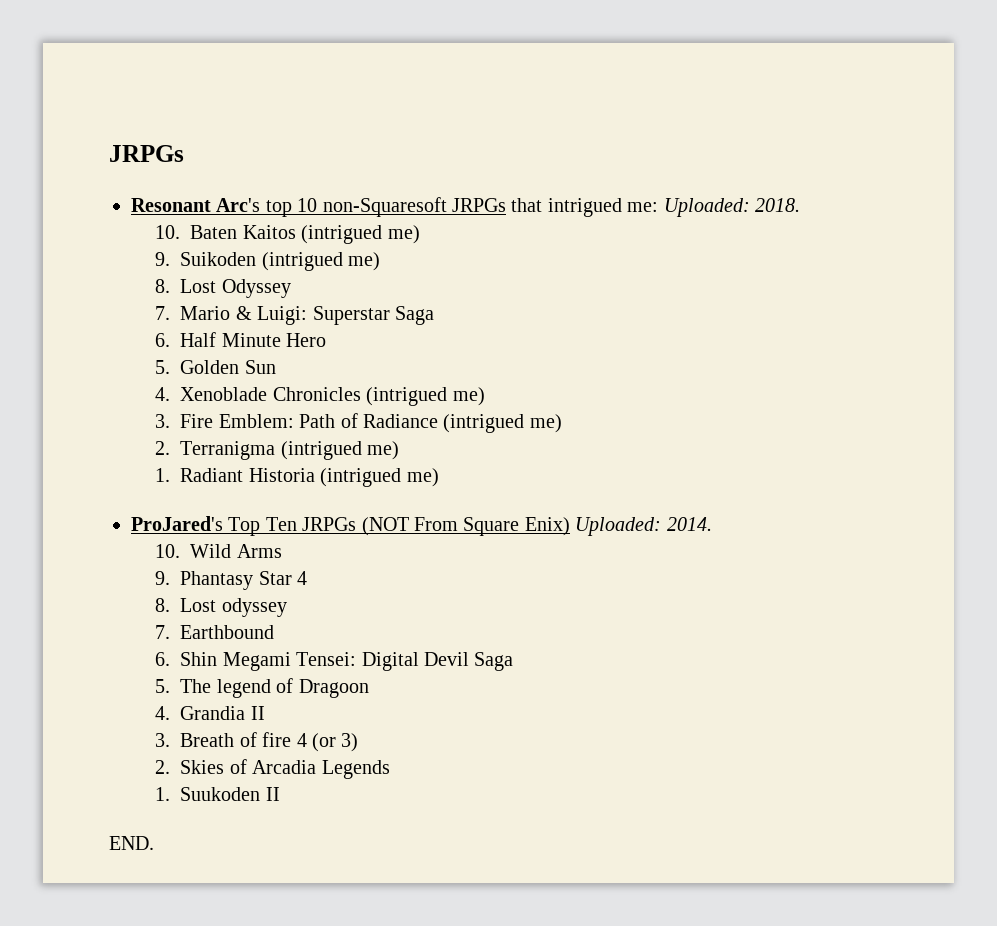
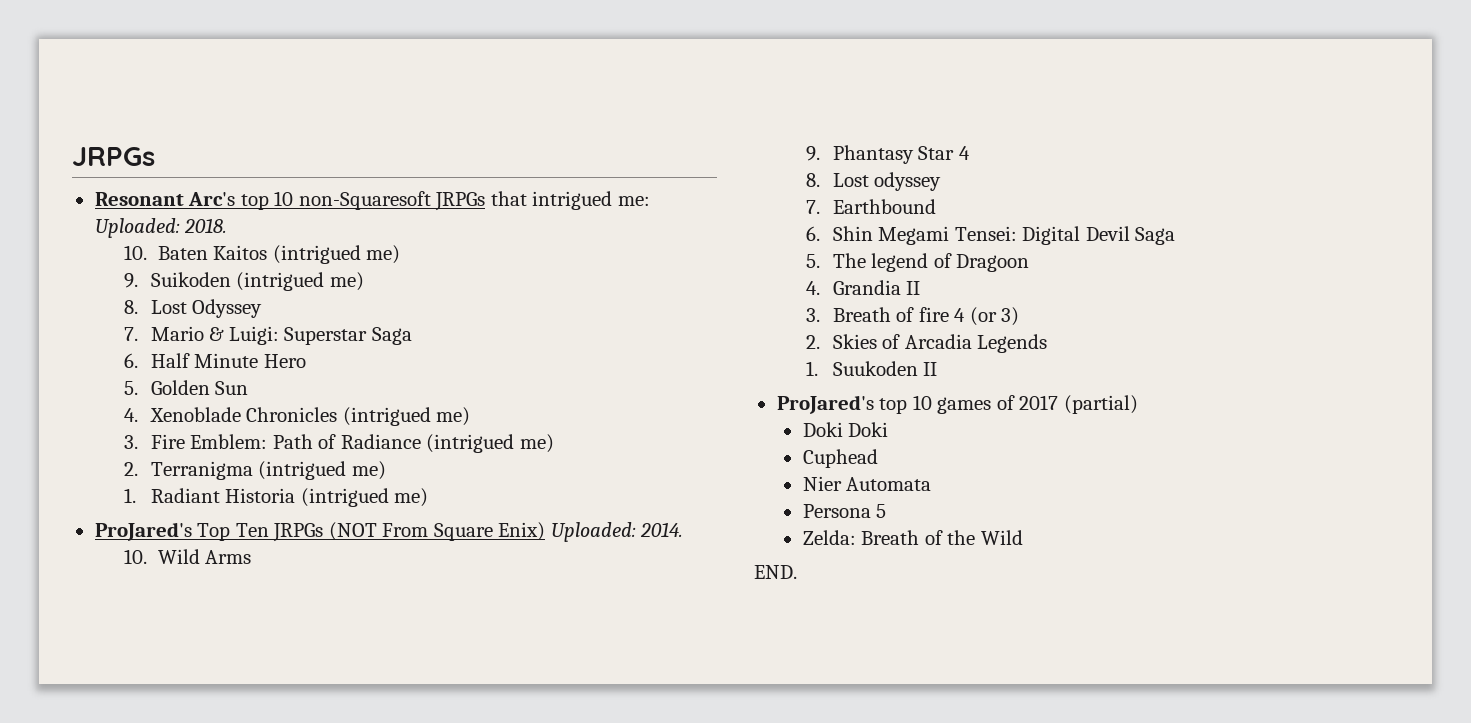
+ ProJared's top 10 games of 2017 (partial)
+ Doki Doki
+ Cuphead
+ Nier Automata
+ Persona 5
+ Zelda: Breath of the Wild

